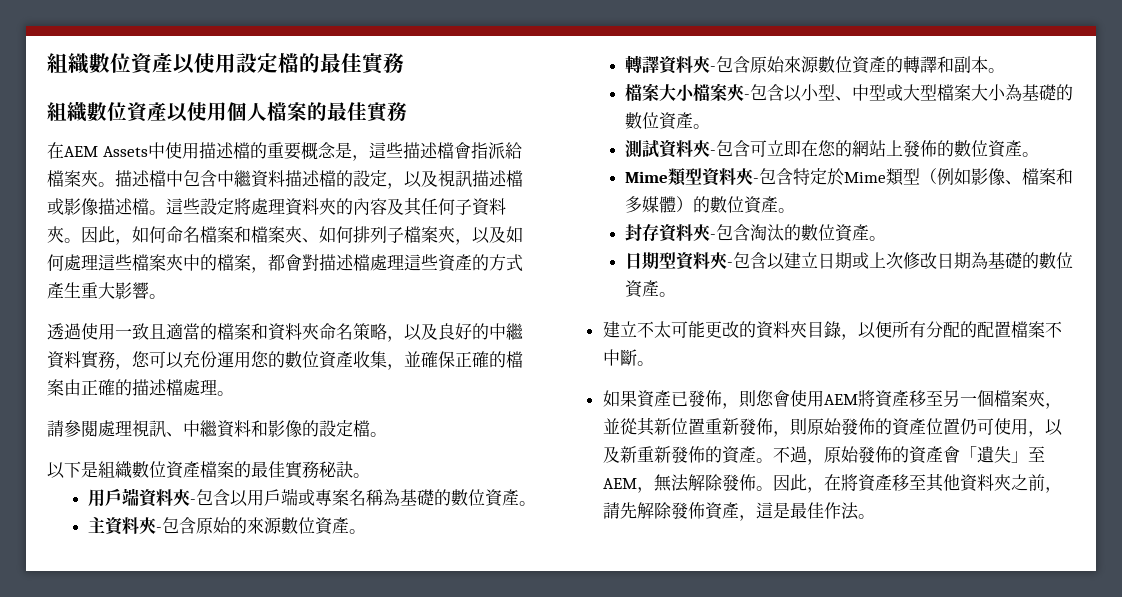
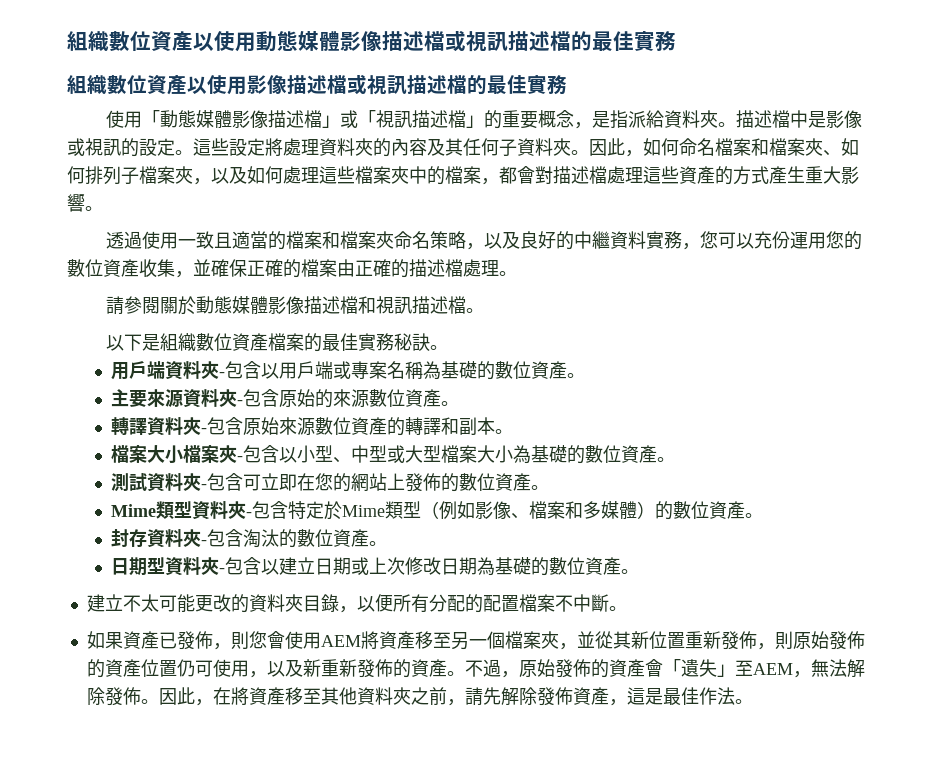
- 組織數位資產以使用設定檔的最佳實務
+ 組織數位資產以使用動態媒體影像描述檔或視訊描述檔的最佳實務
- 組織數位資產以使用個人檔案的最佳實務
- 在AEM Assets中使用描述檔的重要概念是，這些描述檔會指派給檔案夾。描述檔中包含中繼資料描述檔的設定，以及視訊描述檔或影像描述檔。
+ 組織數位資產以使用影像描述檔或視訊描述檔的最佳實務
+ 使用「動態媒體影像描述檔」或「視訊描述檔」的重要概念，是指派給資料夾。描述檔中是影像或視訊的設定。
- 透過使用一致且適當的檔案和資料夾命名策略，以及良好的中繼資料實務，您可以充份運用您的數位資產收集，並確保正確的檔案由正確的描述檔處理。
+ 透過使用一致且適當的檔案和檔案夾命名策略，以及良好的中繼資料實務，您可以充份運用您的數位資產收集，並確保正確的檔案由正確的描述檔處理。
- 請參閱處理視訊、中繼資料和影像的設定檔。
+ 請參閱關於動態媒體影像描述檔和視訊描述檔。
- 主資料夾-包含原始的來源數位資產。
+ 主要來源資料夾-包含原始的來源數位資產。

